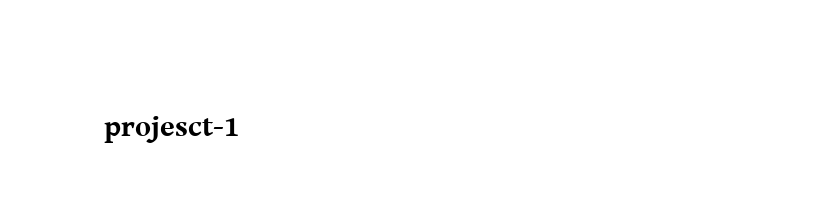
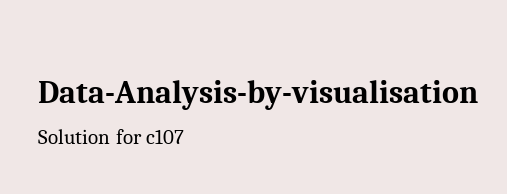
- projesct-1
+ Data-Analysis-by-visualisation
+ Solution for c107

